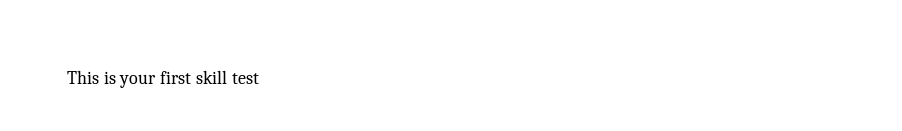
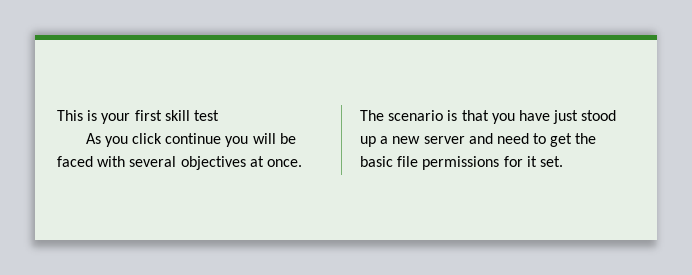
+ As you click continue you will be faced with several objectives at once. The scenario is that you have just stood up a new server and need to get the basic file permissions for it set.

